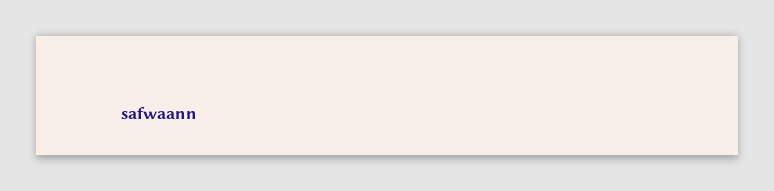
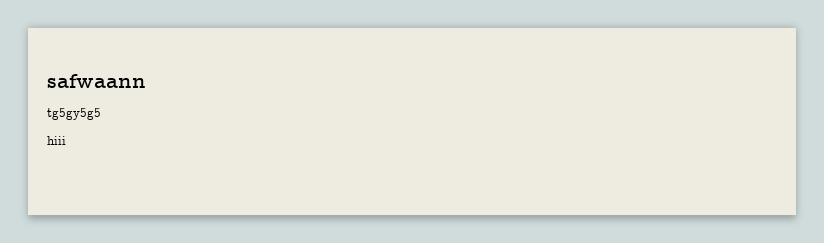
+ tg5gy5g5
+ hiii

